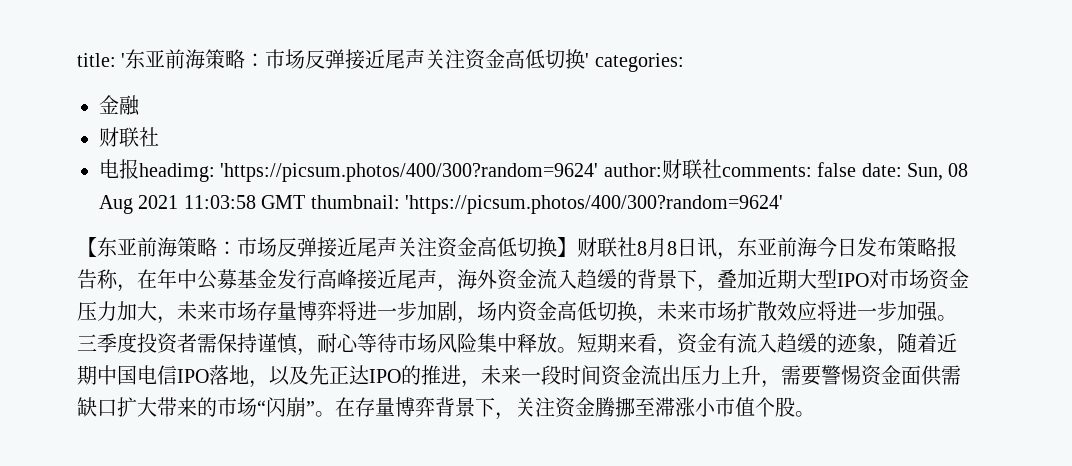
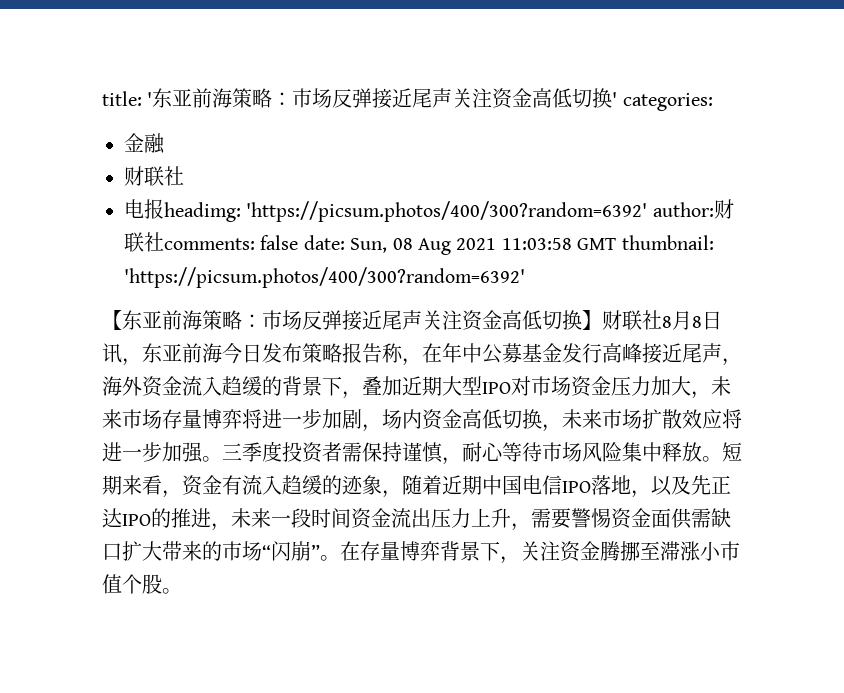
- 电报headimg: 'https://picsum.photos/400/300?random=9624' author:财联社comments: false date: Sun, 08 Aug 2021 11:03:58 GMT thumbnail: 'https://picsum.photos/400/300?random=9624'
+ 电报headimg: 'https://picsum.photos/400/300?random=6392' author:财联社comments: false date: Sun, 08 Aug 2021 11:03:58 GMT thumbnail: 'https://picsum.photos/400/300?random=6392'

